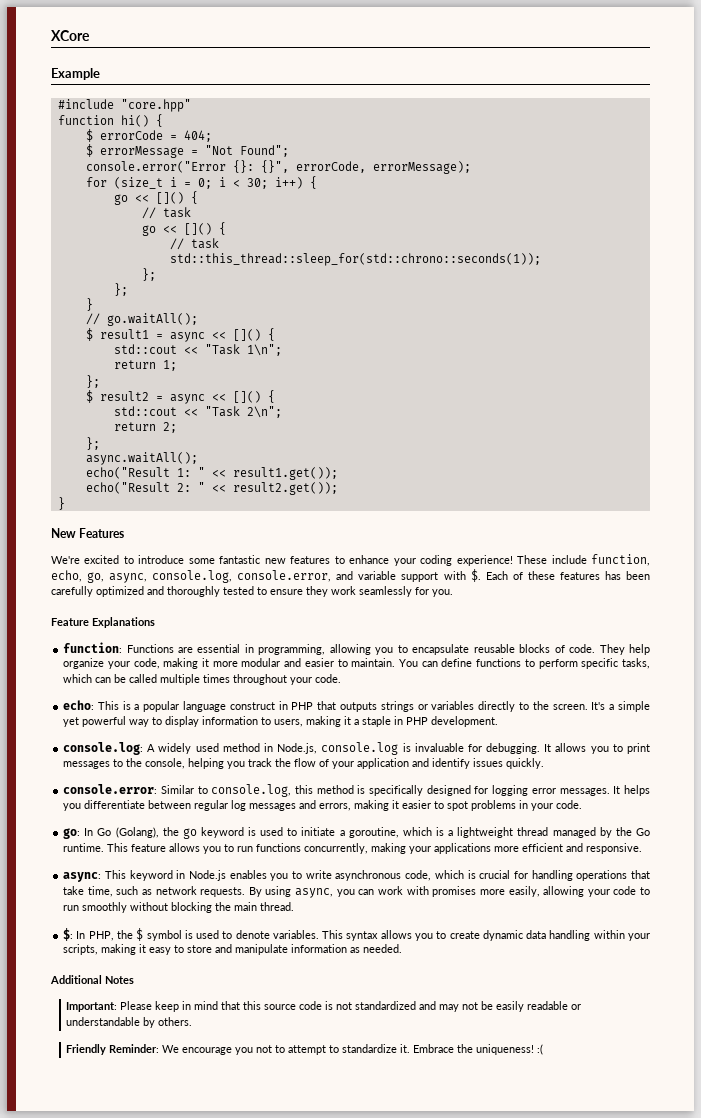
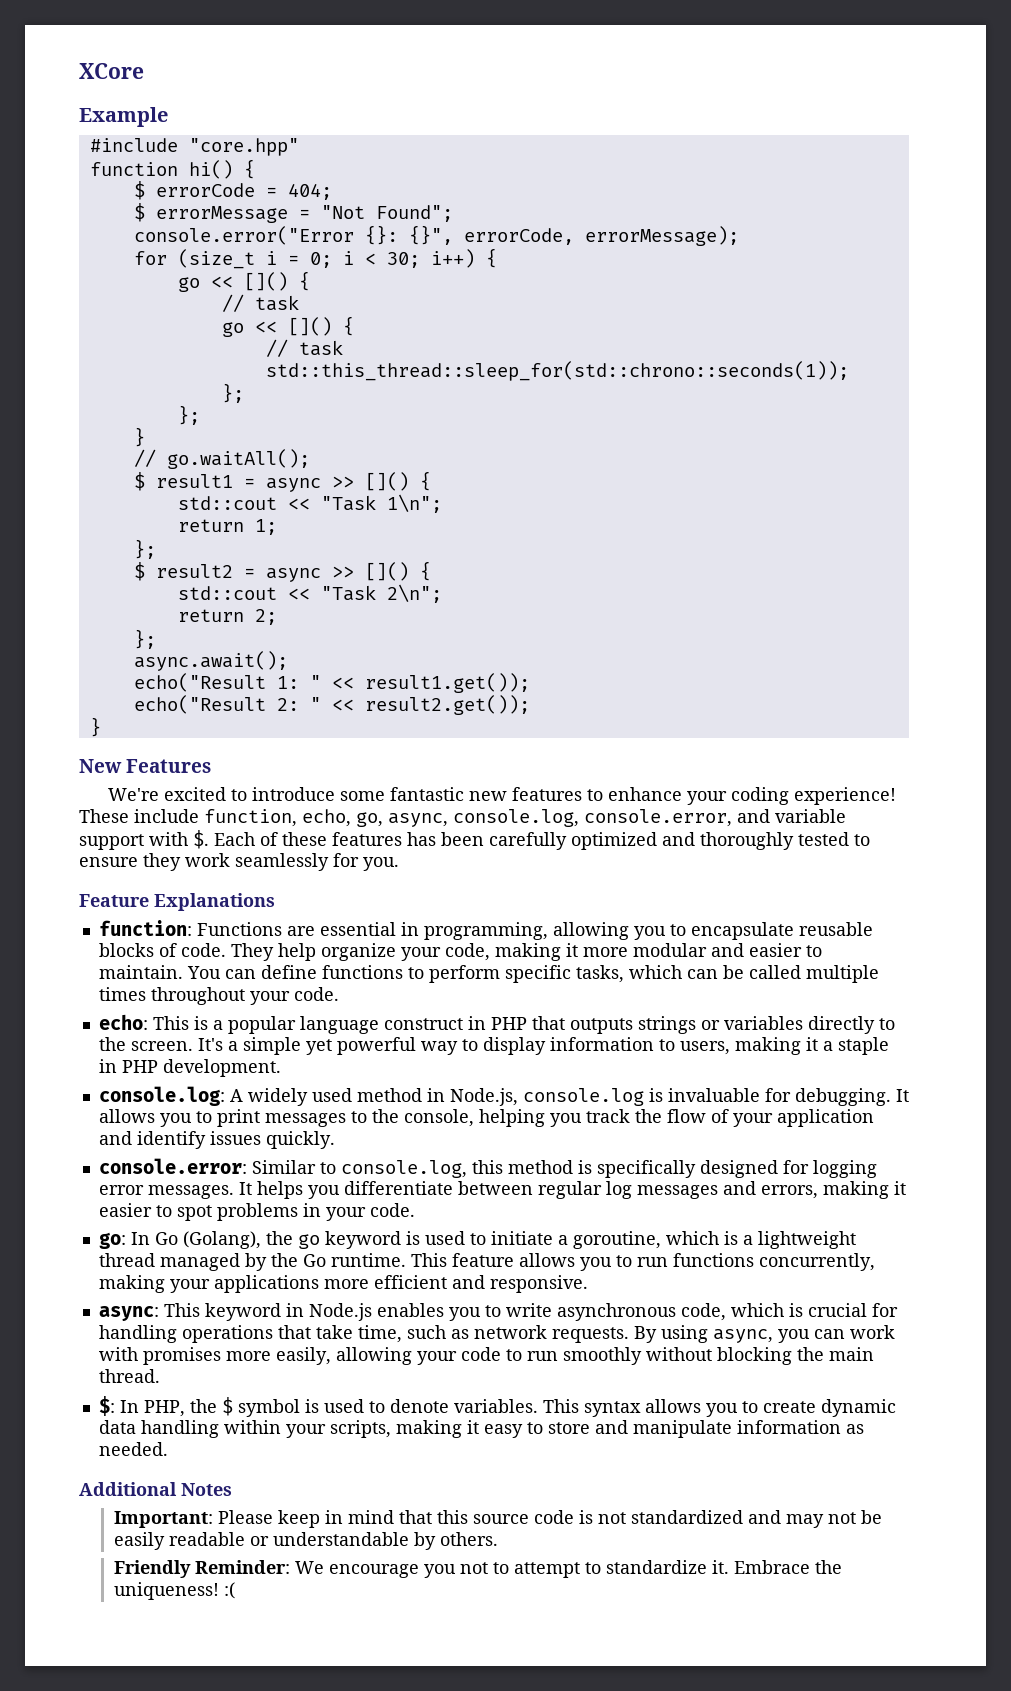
- $ result1 = async << []() {
+ $ result1 = async >> []() {
- $ result2 = async << []() {
+ $ result2 = async >> []() {
- async.waitAll();
+ async.await();

